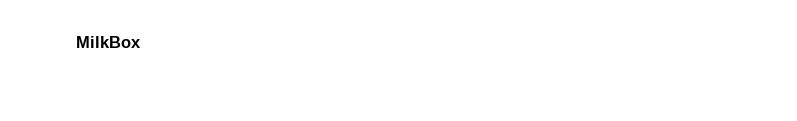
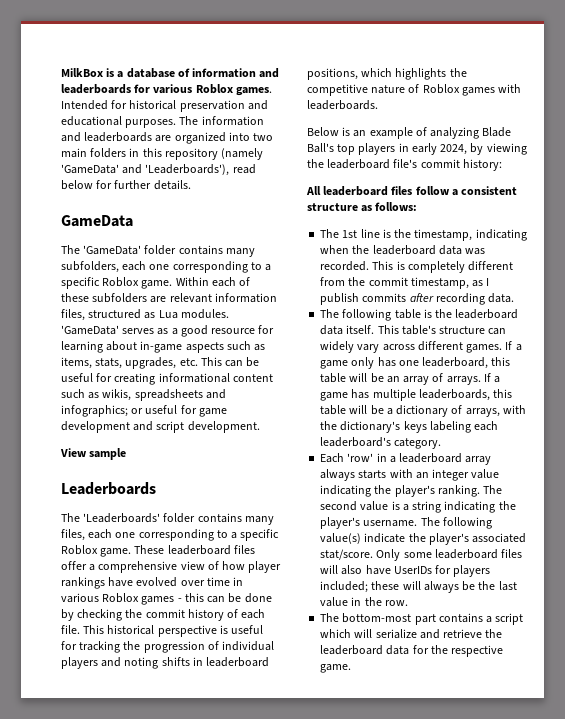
- MilkBox
+ MilkBox is a database of information and leaderboards for various Roblox games. Intended for historical preservation and educational purposes. The information and leaderboards are organized into two main folders in this repository (namely 'GameData' and 'Leaderboards'), read below for further details.
+ GameData
+ The 'GameData' folder contains many subfolders, each one corresponding to a specific Roblox game. Within each of these subfolders are relevant information files, structured as Lua modules. 'GameData' serves as a good resource for learning about in-game aspects such as items, stats, upgrades, etc. This can be useful for creating informational content such as wikis, spreadsheets and infographics; or useful for game development and script development.
+ View sample
+ Leaderboards
+ The 'Leaderboards' folder contains many files, each one corresponding to a specific Roblox game. These leaderboard files offer a comprehensive view of how player rankings have evolved over time in various Roblox games - this can be done by checking the commit history of each file. This historical perspective is useful for tracking the progression of individual players and noting shifts in leaderboard positions, which highlights the competitive nature of Roblox games with leaderboards.
+ Below is an example of analyzing Blade Ball's top players in early 2024, by viewing the leaderboard file's commit history:
+ All leaderboard files follow a consistent structure as follows:
+ The 1st line is the timestamp, indicating when the leaderboard data was recorded. This is completely different from the commit timestamp, as I publish commits after recording data.
+ The following table is the leaderboard data itself. This table's structure can widely vary across different games. If a game only has one leaderboard, this table will be an array of arrays. If a game has multiple leaderboards, this table will be a dictionary of arrays, with the dictionary's keys labeling each leaderboard's category.
+ Each 'row' in a leaderboard array always starts with an integer value indicating the player's ranking. The second value is a string indicating the player's username. The following value(s) indicate the player's associated stat/score. Only some leaderboard files will also have UserIDs for players included; these will always be the last value in the row.
+ The bottom-most part contains a script which will serialize and retrieve the leaderboard data for the respective game.

